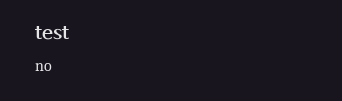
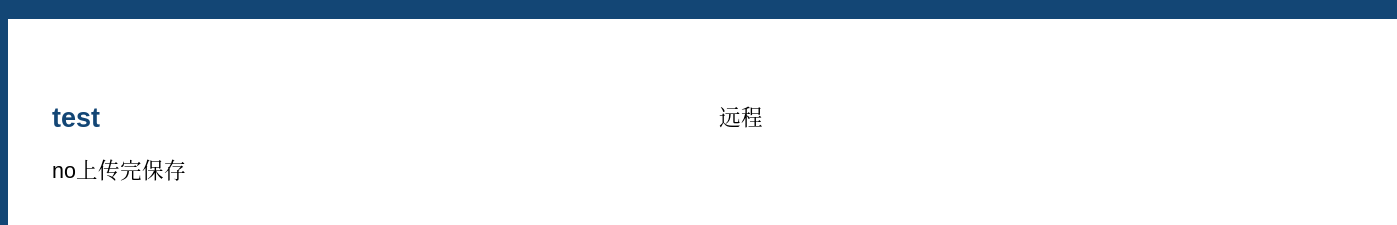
- no
+ no上传完保存
+ 远程

